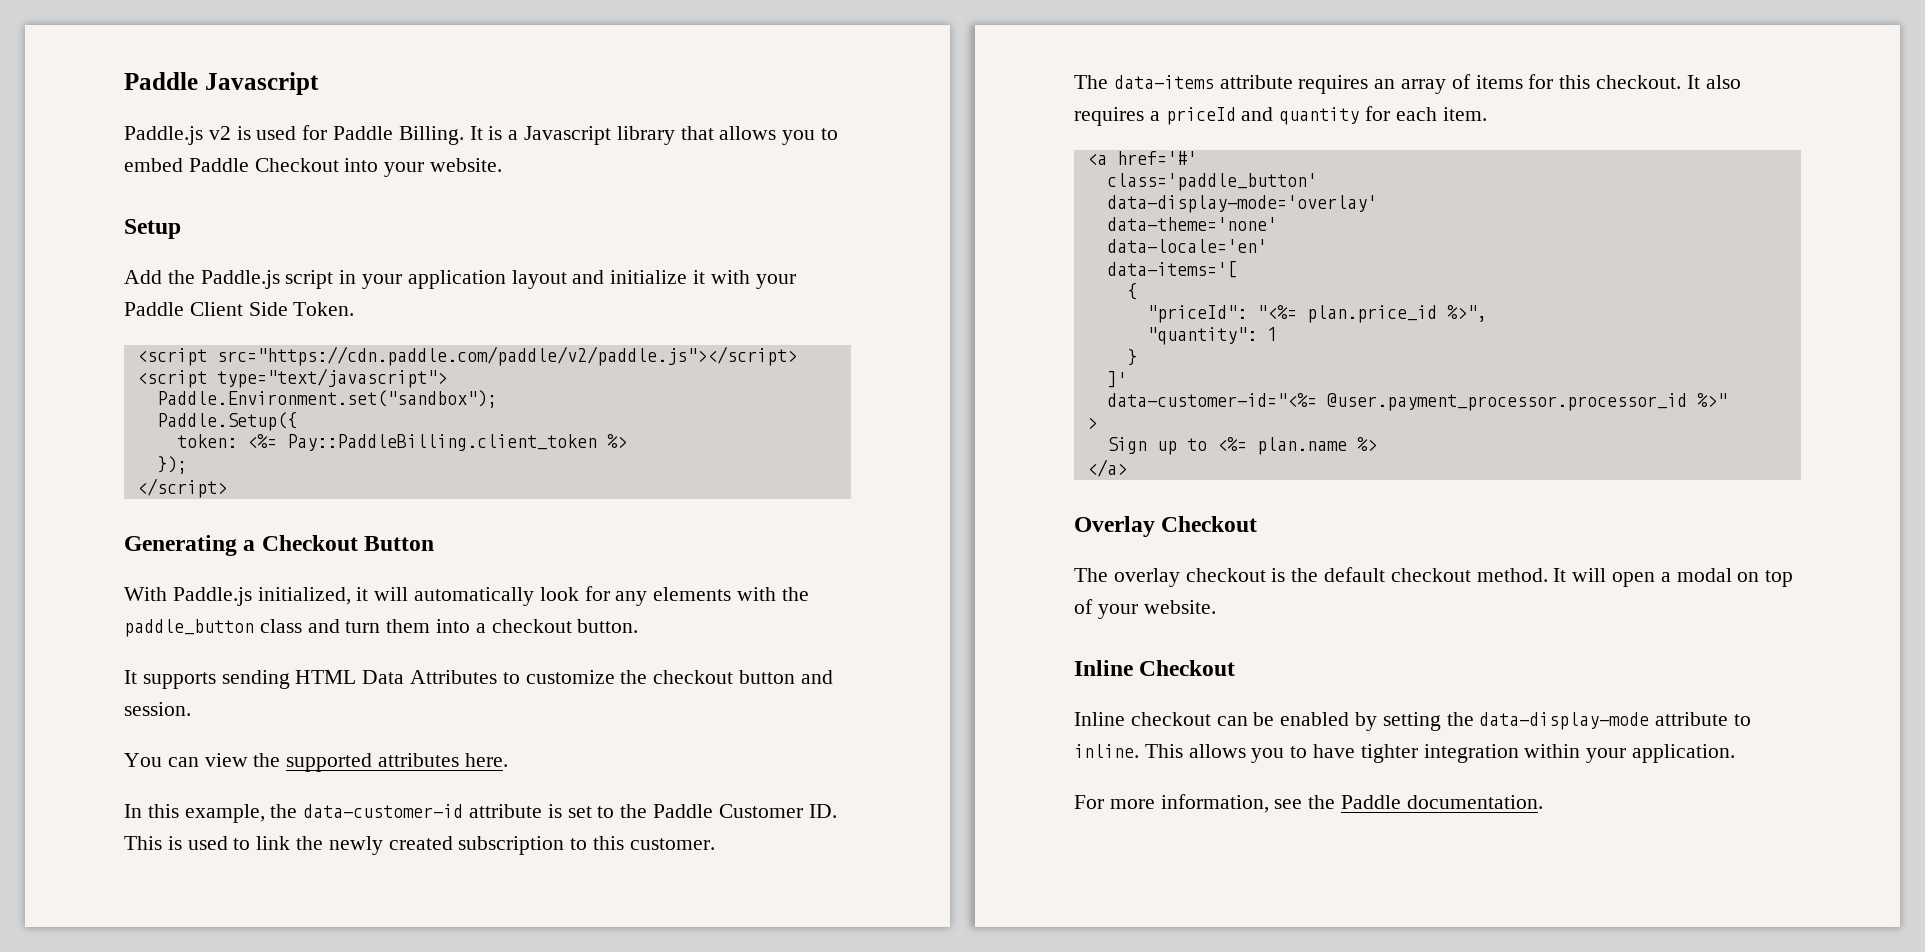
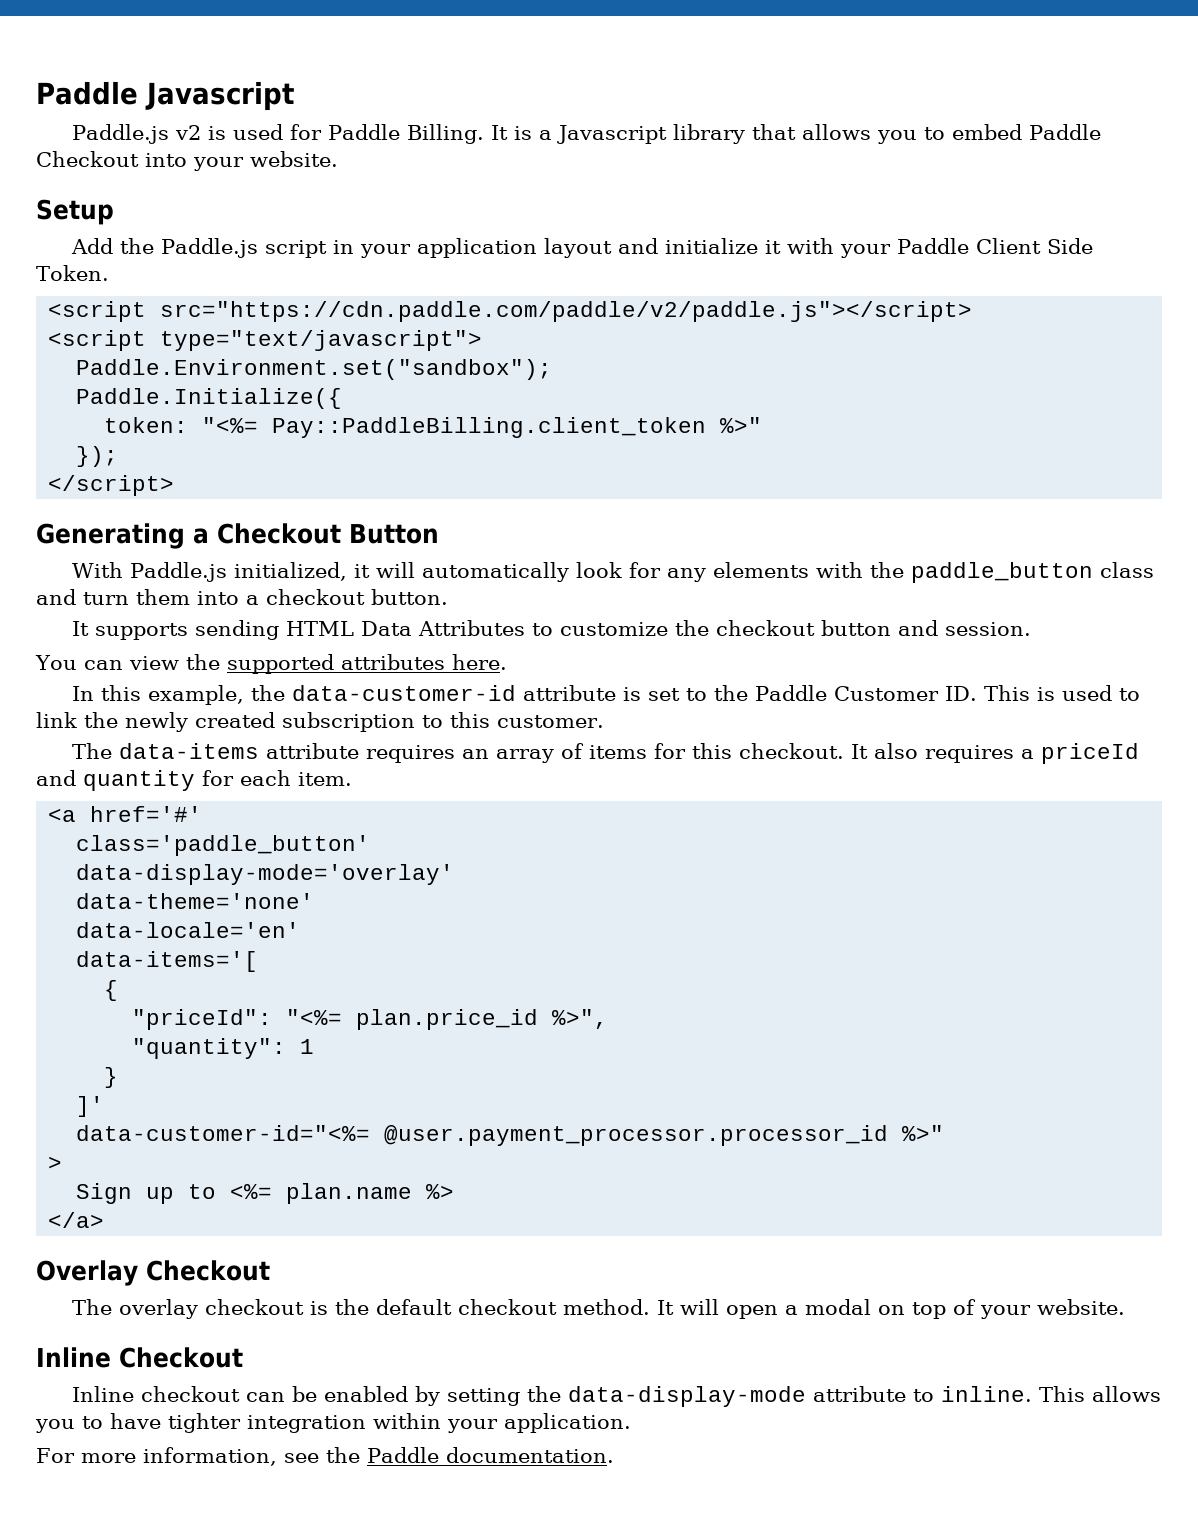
- Paddle.Setup({
+ Paddle.Initialize({
- token: <%= Pay::PaddleBilling.client_token %>
+ token: "<%= Pay::PaddleBilling.client_token %>"

